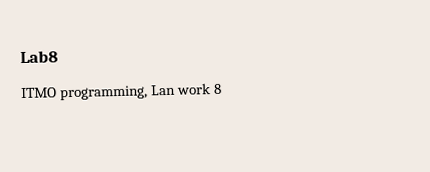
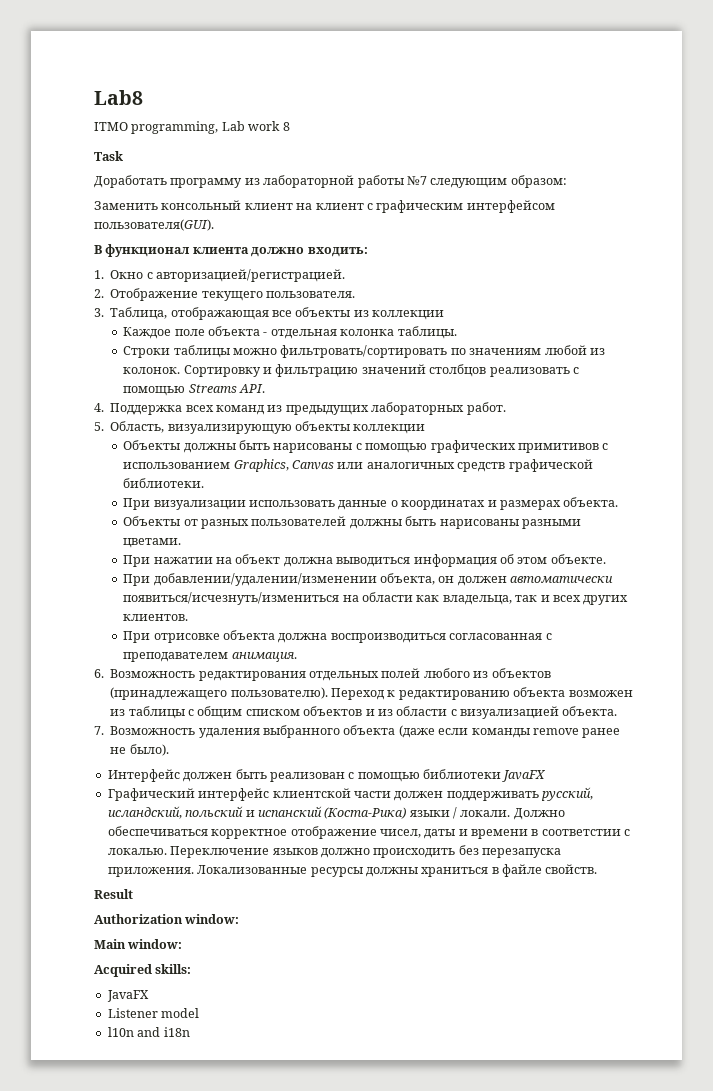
- ITMO programming, Lan work 8
+ ITMO programming, Lab work 8
+ Task
+ Доработать программу из лабораторной работы №7 следующим образом:
+ Заменить консольный клиент на клиент с графическим интерфейсом пользователя(GUI).
+ В функционал клиента должно входить:
+ 1. Окно с авторизацией/регистрацией.
+ 2. Отображение текущего пользователя.
+ 3. Таблица, отображающая все объекты из коллекции
+ Каждое поле объекта - отдельная колонка таблицы.
+ Строки таблицы можно фильтровать/сортировать по значениям любой из колонок. Сортировку и фильтрацию значений столбцов реализовать с помощью Streams API.
+ 4. Поддержка всех команд из предыдущих лабораторных работ.
+ 5. Область, визуализирующую объекты коллекции
+ Объекты должны быть нарисованы с помощью графических примитивов с использованием Graphics, Canvas или аналогичных средств графической библиотеки.
+ При визуализации использовать данные о координатах и размерах объекта.
+ Объекты от разных пользователей должны быть нарисованы разными цветами.
+ При нажатии на объект должна выводиться информация об этом объекте.
+ При добавлении/удалении/изменении объекта, он должен автоматически появиться/исчезнуть/измениться на области как владельца, так и всех других клиентов.
+ При отрисовке объекта должна воспроизводиться согласованная с преподавателем анимация.
+ 6. Возможность редактирования отдельных полей любого из объектов (принадлежащего пользователю). Переход к редактированию объекта возможен из таблицы с общим списком объектов и из области с визуализацией объекта.
+ 7. Возможность удаления выбранного объекта (даже если команды remove ранее не было).
+ Интерфейс должен быть реализован с помощью библиотеки JavaFX
+ Графический интерфейс клиентской части должен поддерживать русский, исландский, польский и испанский (Коста-Рика) языки / локали. Должно обеспечиваться корректное отображение чисел, даты и времени в соответстии с локалью. Переключение языков должно происходить без перезапуска приложения. Локализованные ресурсы должны храниться в файле свойств.
+ Result
+ Authorization window:
+ Main window:
+ Acquired skills:
+ JavaFX
+ Listener model
+ l10n and i18n

